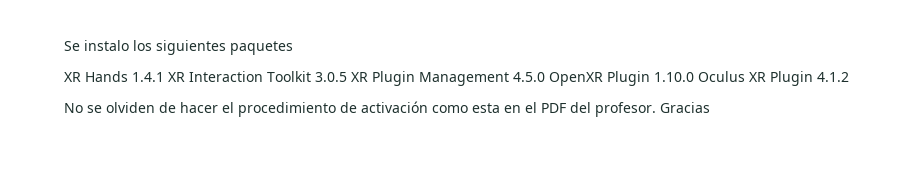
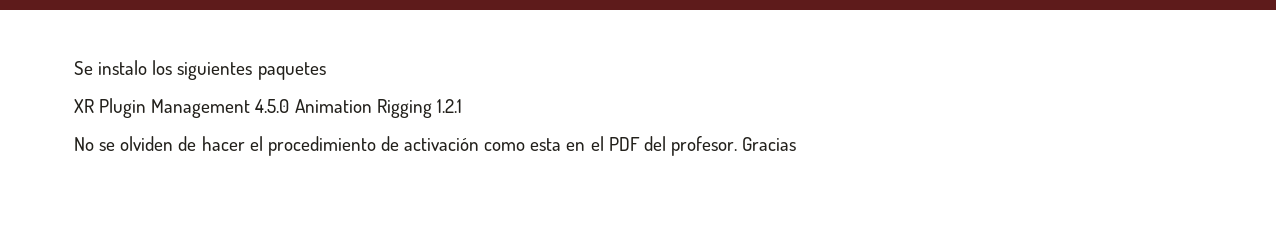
- XR Hands 1.4.1 XR Interaction Toolkit 3.0.5 XR Plugin Management 4.5.0 OpenXR Plugin 1.10.0 Oculus XR Plugin 4.1.2
+ XR Plugin Management 4.5.0 Animation Rigging 1.2.1

